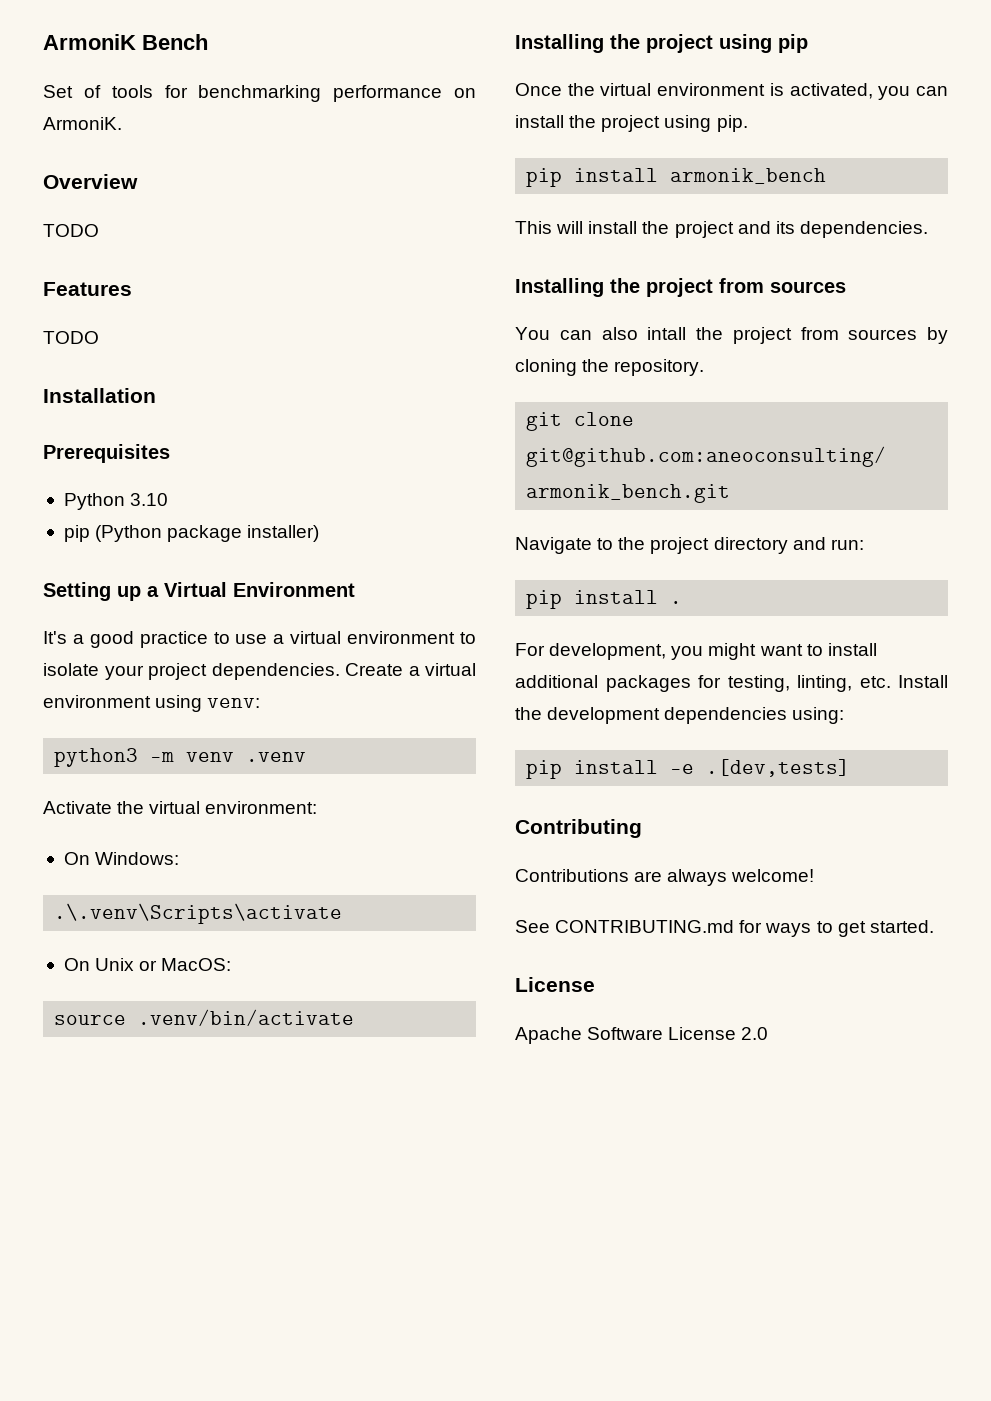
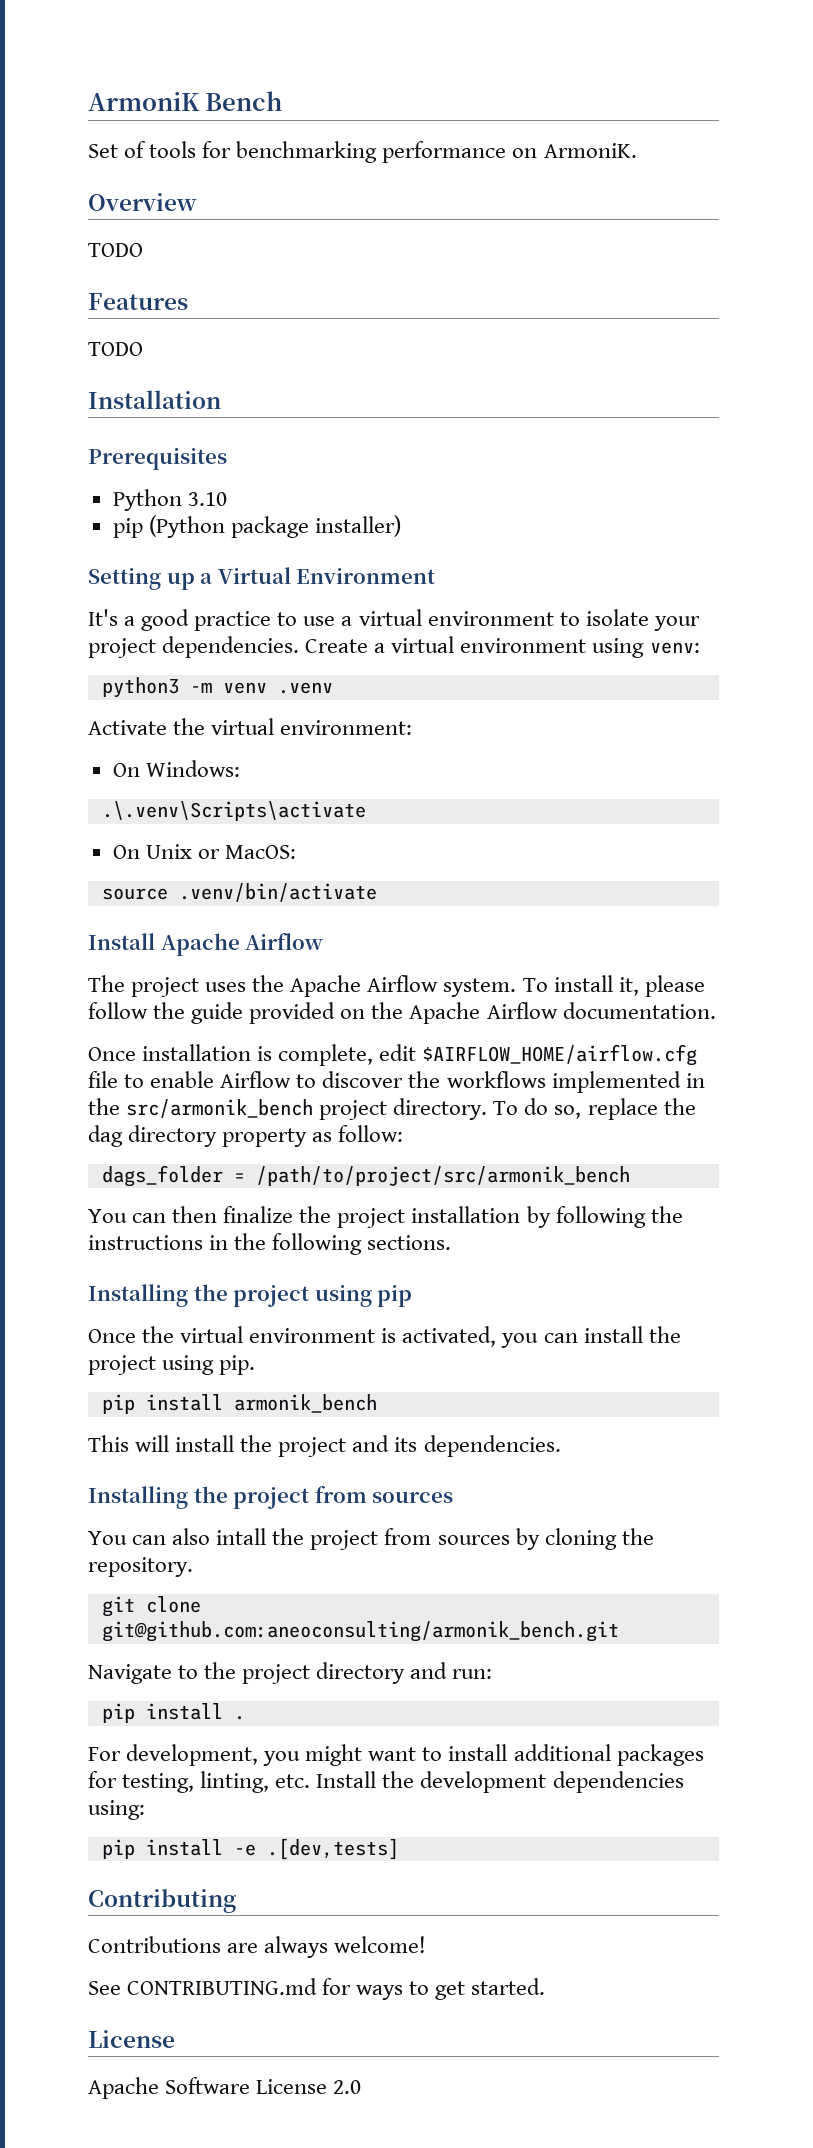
+ Install Apache Airflow
+ The project uses the Apache Airflow system. To install it, please follow the guide provided on the Apache Airflow documentation.
+ Once installation is complete, edit $AIRFLOW_HOME/airflow.cfg file to enable Airflow to discover the workflows implemented in the src/armonik_bench project directory. To do so, replace the dag directory property as follow:
+ dags_folder = /path/to/project/src/armonik_bench
+ You can then finalize the project installation by following the instructions in the following sections.

